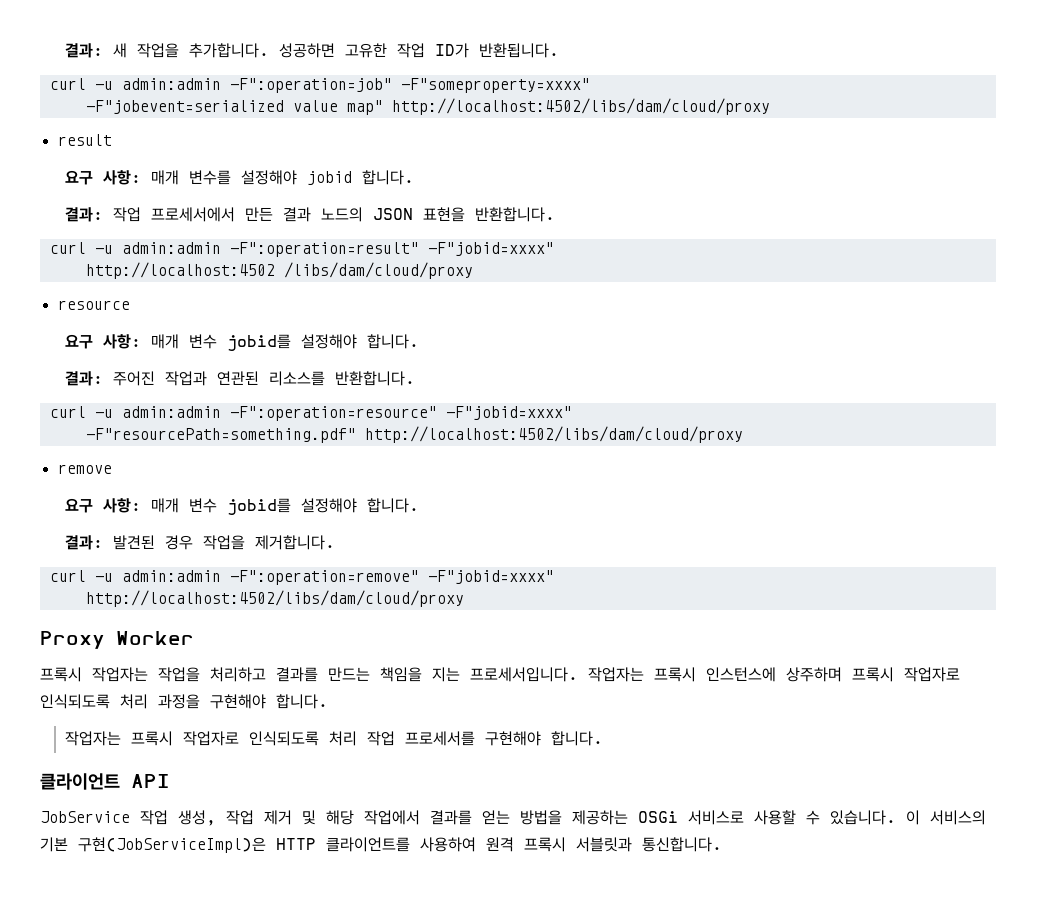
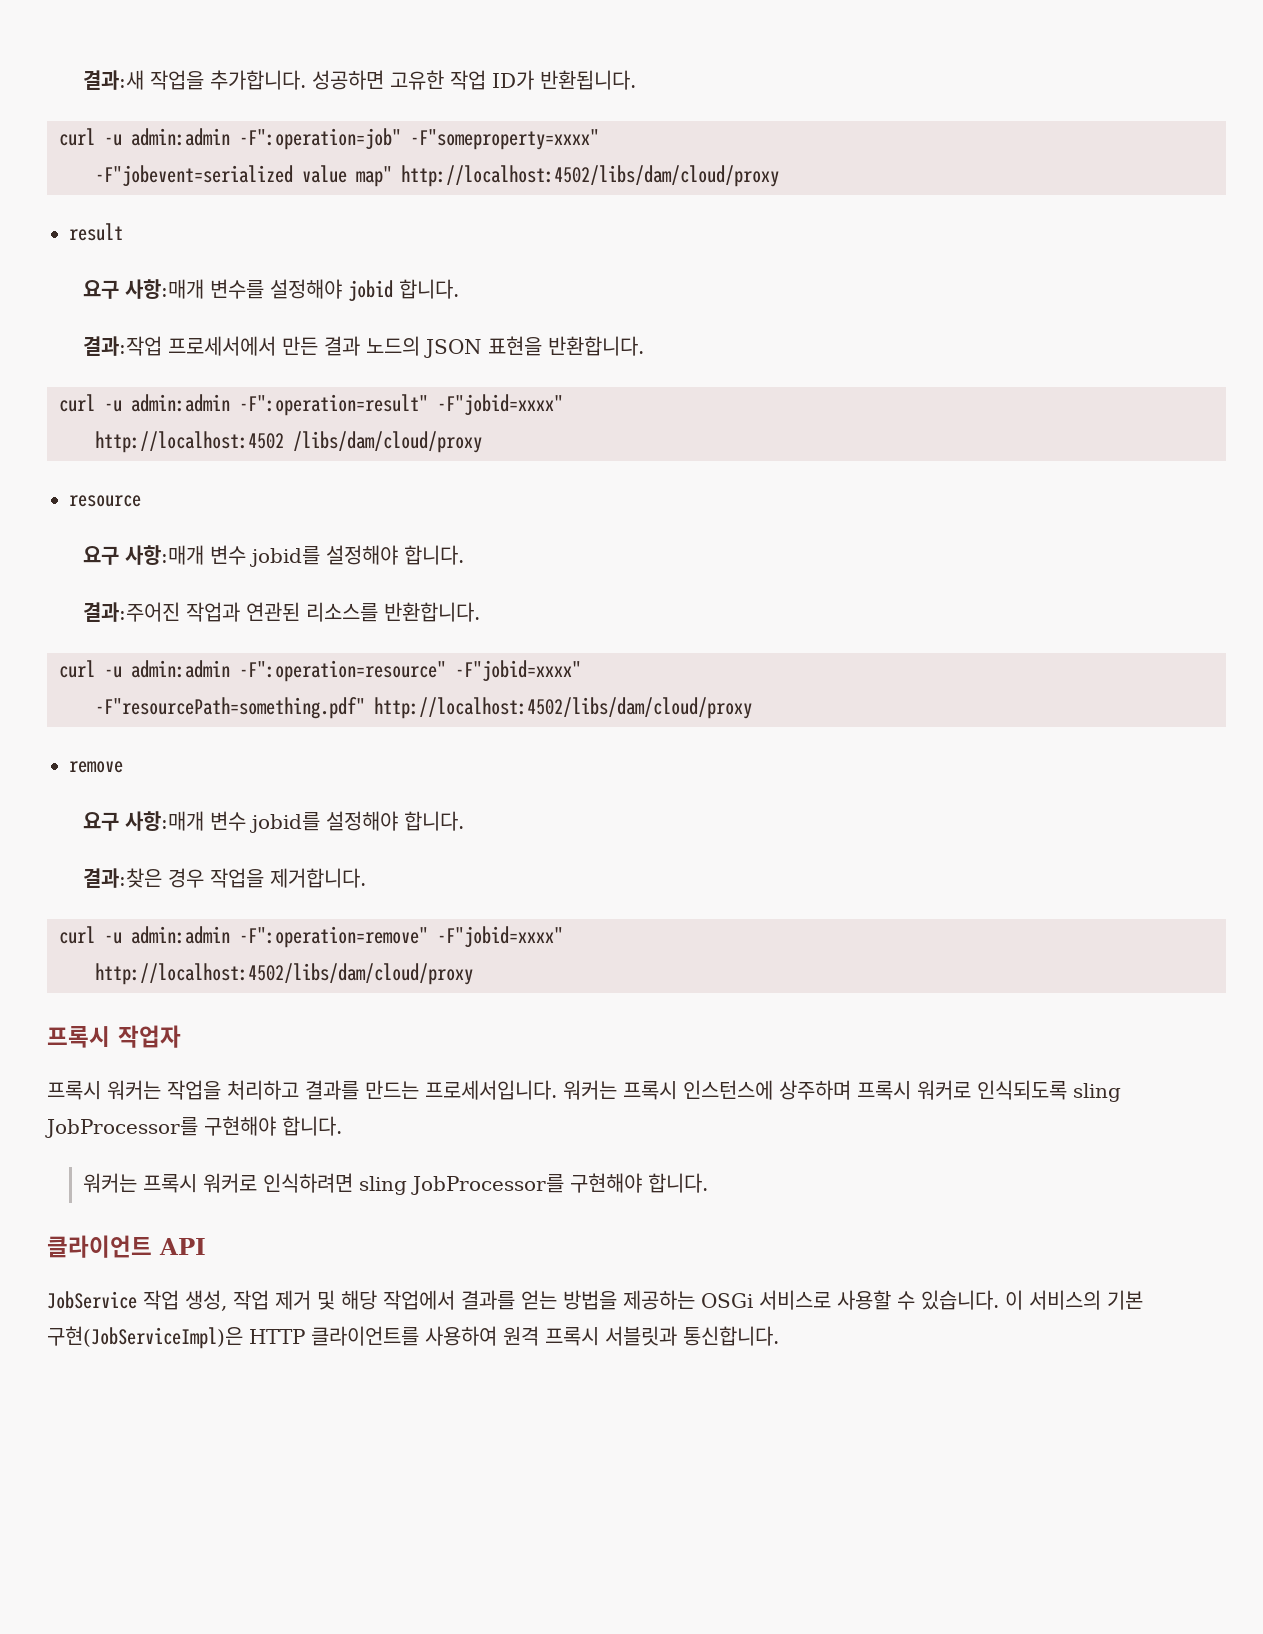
- 결과: 새 작업을 추가합니다.
+ 결과:새 작업을 추가합니다.
- 요구 사항: 매개 변수를 설정해야 jobid 합니다.
+ 요구 사항:매개 변수를 설정해야 jobid 합니다.
- 결과: 작업 프로세서에서 만든 결과 노드의 JSON 표현을 반환합니다.
+ 결과:작업 프로세서에서 만든 결과 노드의 JSON 표현을 반환합니다.
  resource
- 요구 사항: 매개 변수 jobid를 설정해야 합니다.
- 결과: 주어진 작업과 연관된 리소스를 반환합니다.
+ 요구 사항:매개 변수 jobid를 설정해야 합니다.
+ 결과:주어진 작업과 연관된 리소스를 반환합니다.
  remove
- 요구 사항: 매개 변수 jobid를 설정해야 합니다.
- 결과: 발견된 경우 작업을 제거합니다.
+ 요구 사항:매개 변수 jobid를 설정해야 합니다.
+ 결과:찾은 경우 작업을 제거합니다.
- Proxy Worker
- 프록시 작업자는 작업을 처리하고 결과를 만드는 책임을 지는 프로세서입니다. 작업자는 프록시 인스턴스에 상주하며 프록시 작업자로 인식되도록 처리 과정을 구현해야 합니다.
- 작업자는 프록시 작업자로 인식되도록 처리 작업 프로세서를 구현해야 합니다.
+ 프록시 작업자
+ 프록시 워커는 작업을 처리하고 결과를 만드는 프로세서입니다. 워커는 프록시 인스턴스에 상주하며 프록시 워커로 인식되도록 sling JobProcessor를 구현해야 합니다.
+ 워커는 프록시 워커로 인식하려면 sling JobProcessor를 구현해야 합니다.

